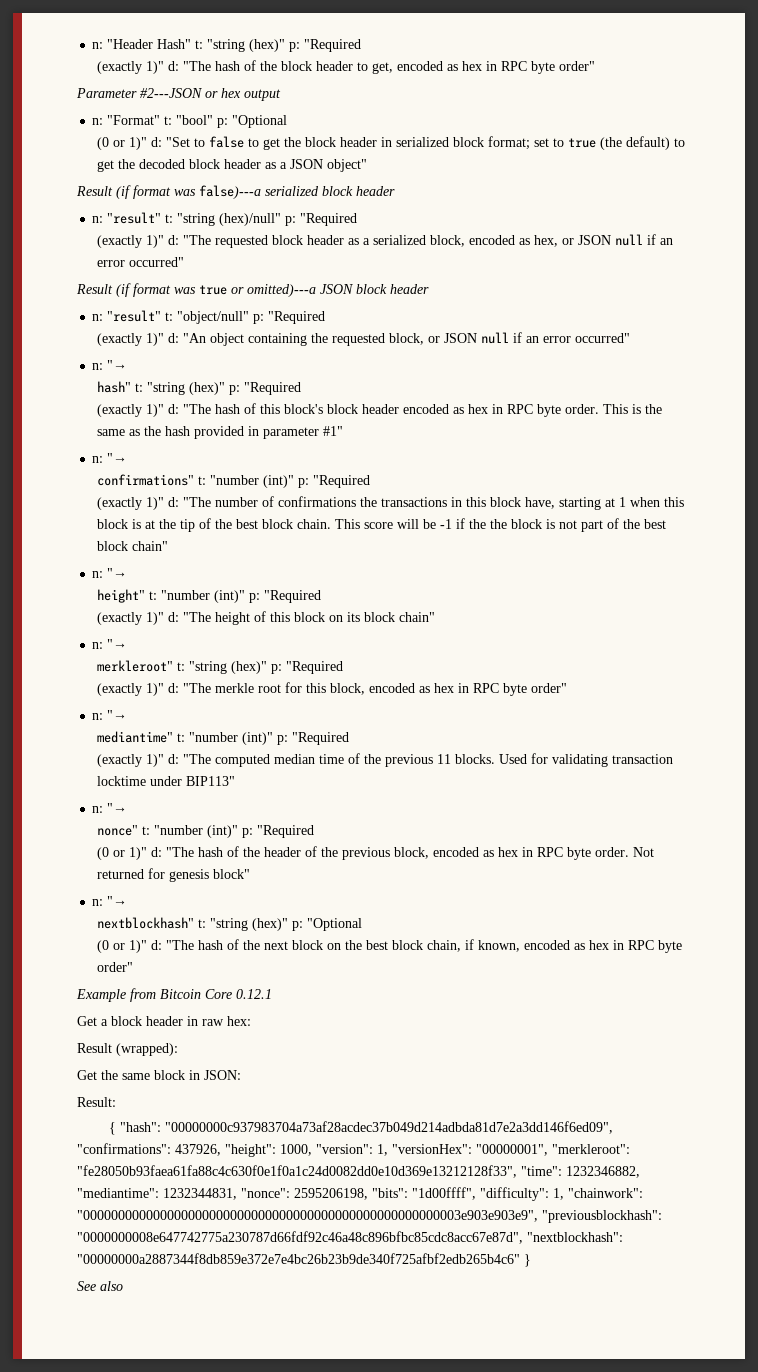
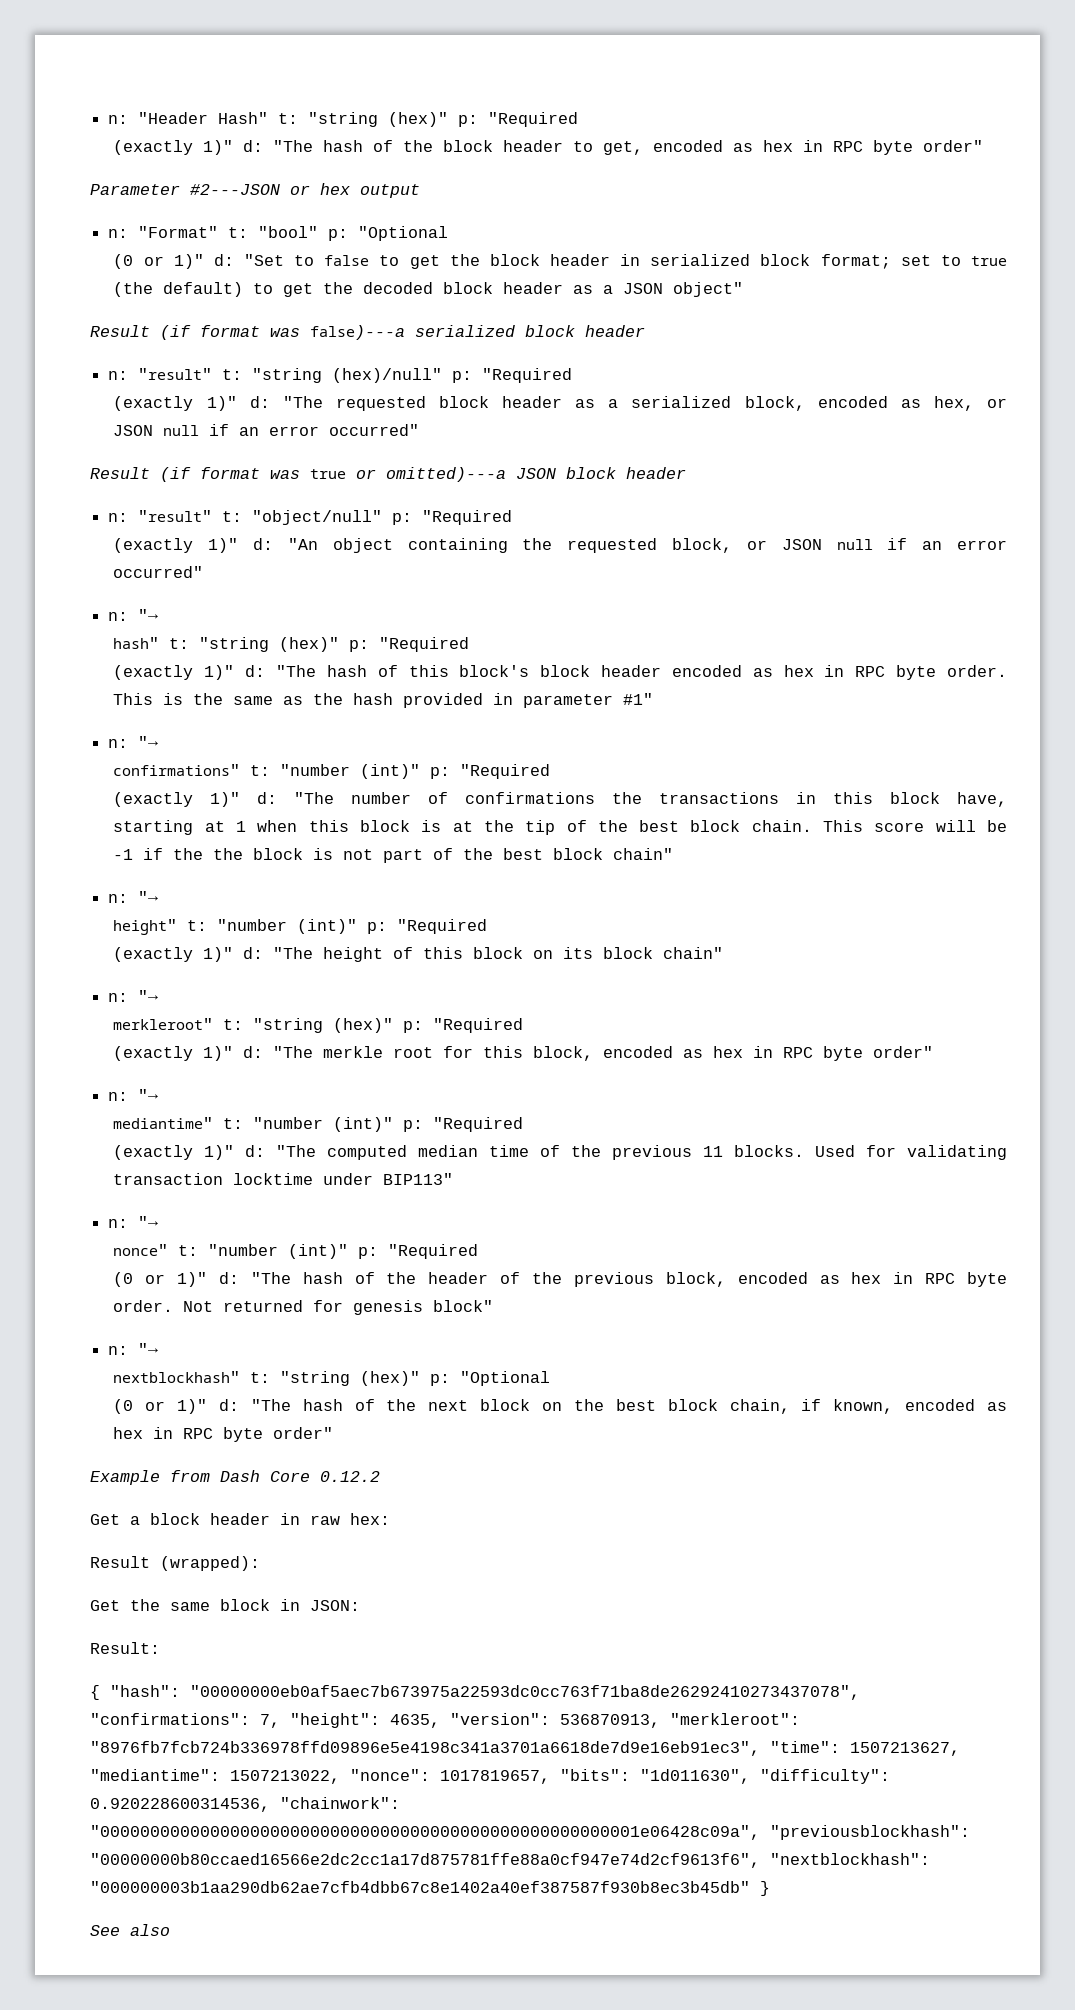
- Example from Bitcoin Core 0.12.1
+ Example from Dash Core 0.12.2
- { "hash": "00000000c937983704a73af28acdec37b049d214adbda81d7e2a3dd146f6ed09", "confirmations": 437926, "height": 1000, "version": 1, "versionHex": "00000001", "merkleroot": "fe28050b93faea61fa88c4c630f0e1f0a1c24d0082dd0e10d369e13212128f33", "time": 1232346882, "mediantime": 1232344831, "nonce": 2595206198, "bits": "1d00ffff", "difficulty": 1, "chainwork": "000000000000000000000000000000000000000000000000000003e903e903e9", "previousblockhash": "0000000008e647742775a230787d66fdf92c46a48c896bfbc85cdc8acc67e87d", "nextblockhash": "00000000a2887344f8db859e372e7e4bc26b23b9de340f725afbf2edb265b4c6" }
+ { "hash": "00000000eb0af5aec7b673975a22593dc0cc763f71ba8de26292410273437078", "confirmations": 7, "height": 4635, "version": 536870913, "merkleroot": "8976fb7fcb724b336978ffd09896e5e4198c341a3701a6618de7d9e16eb91ec3", "time": 1507213627, "mediantime": 1507213022, "nonce": 1017819657, "bits": "1d011630", "difficulty": 0.920228600314536, "chainwork": "000000000000000000000000000000000000000000000000000001e06428c09a", "previousblockhash": "00000000b80ccaed16566e2dc2cc1a17d875781ffe88a0cf947e74d2cf9613f6", "nextblockhash": "000000003b1aa290db62ae7cfb4dbb67c8e1402a40ef387587f930b8ec3b45db" }

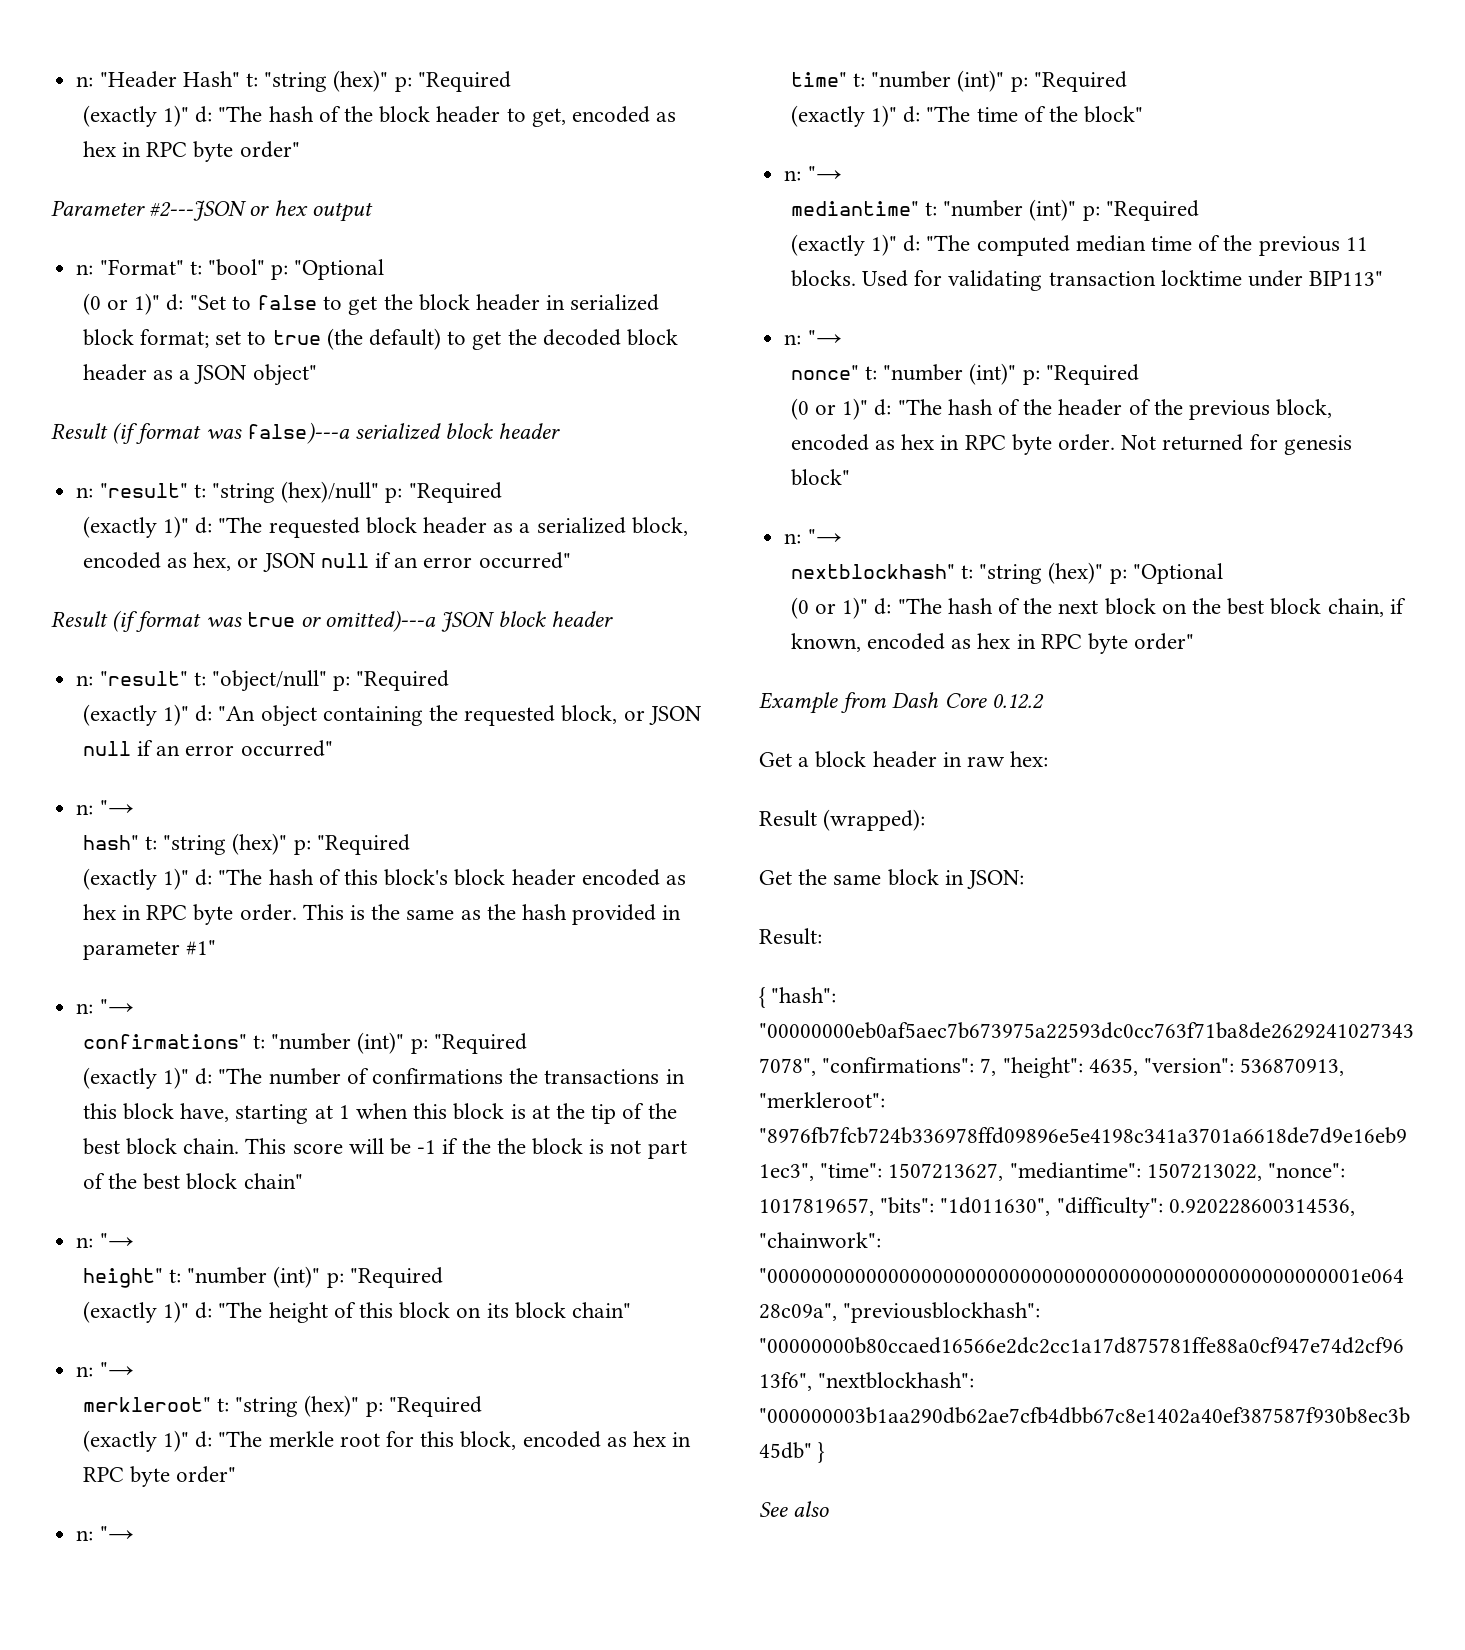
+ time" t: "number (int)" p: "Required
+ (exactly 1)" d: "The time of the block"
+ n: "→

